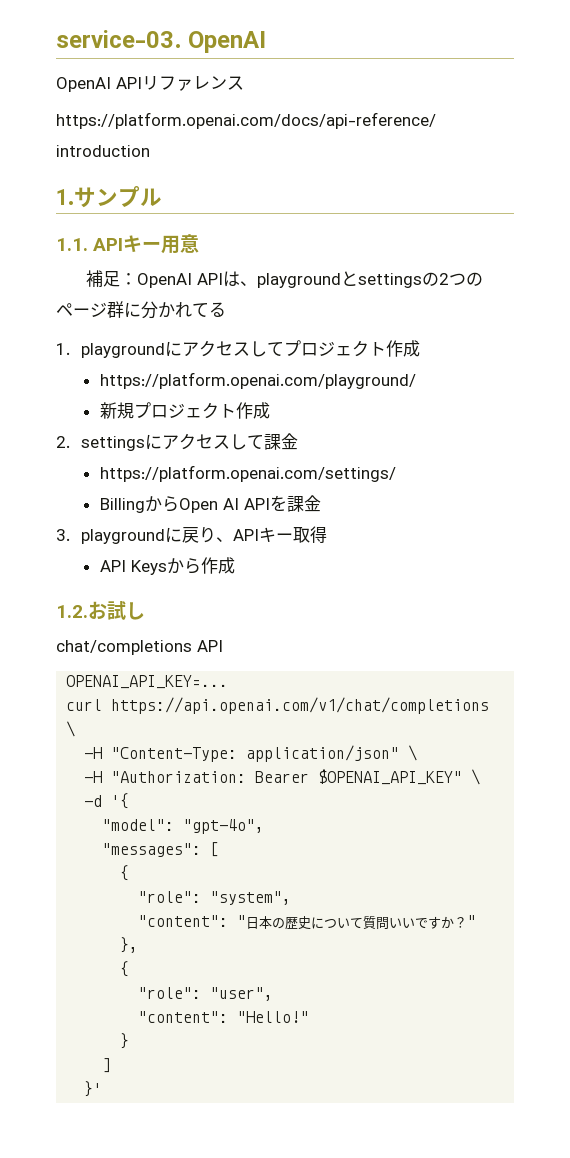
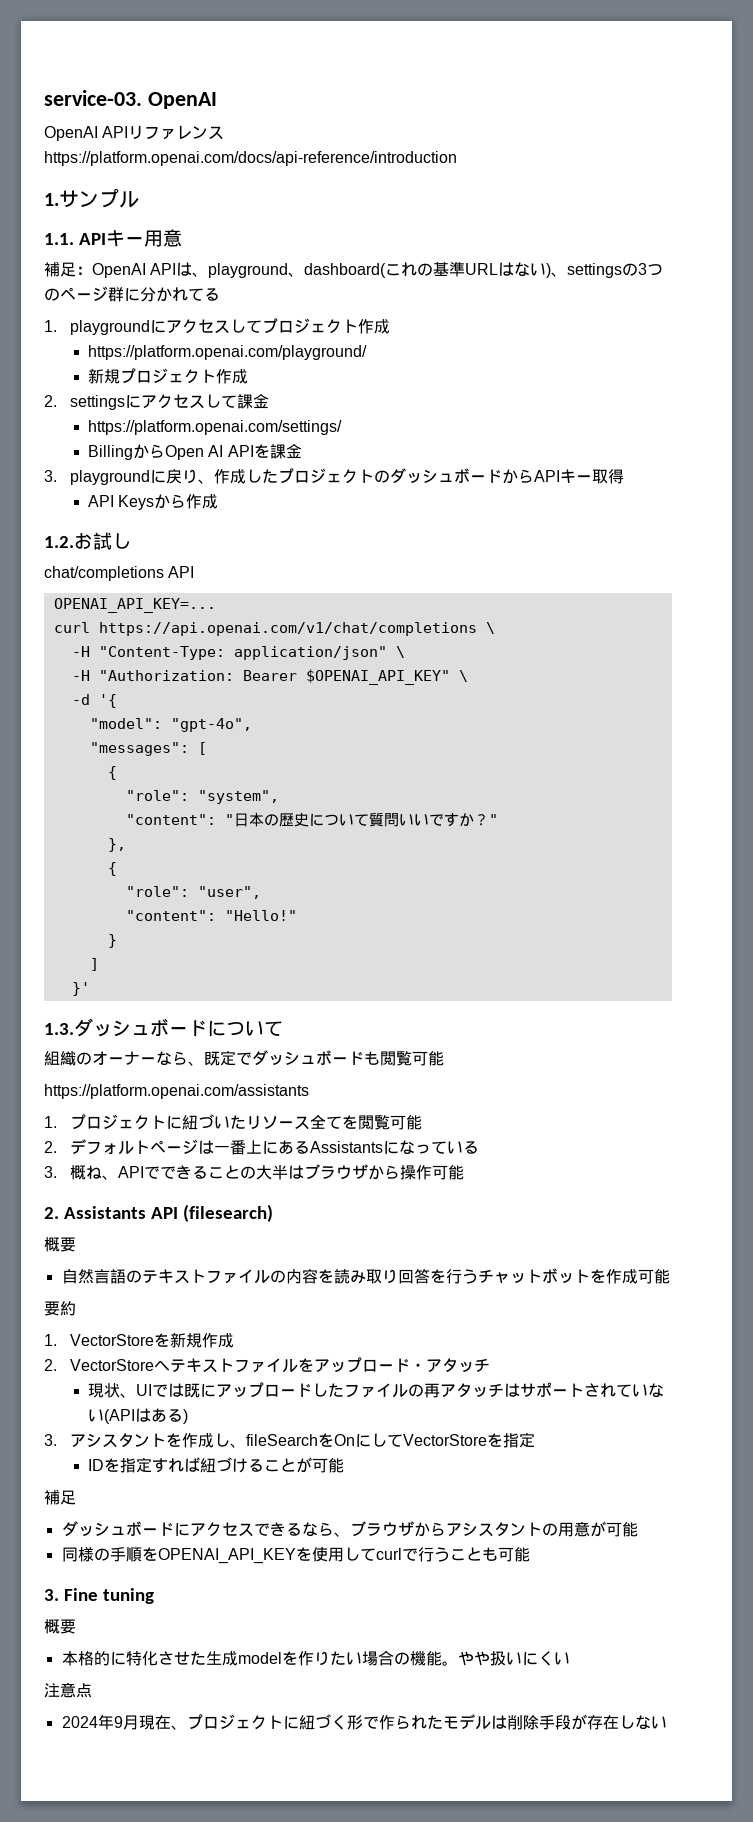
- 補足：OpenAI APIは、playgroundとsettingsの2つのページ群に分かれてる
+ 補足：OpenAI APIは、playground、dashboard(これの基準URLはない)、settingsの3つのページ群に分かれてる
- 3. playgroundに戻り、APIキー取得
+ 3. playgroundに戻り、作成したプロジェクトのダッシュボードからAPIキー取得
+ 1.3.ダッシュボードについて
+ 組織のオーナーなら、既定でダッシュボードも閲覧可能
+ https://platform.openai.com/assistants
+ 1.プロジェクトに紐づいたリソース全てを閲覧可能
+ 2.デフォルトページは一番上にあるAssistantsになっている
+ 3.概ね、APIでできることの大半はブラウザから操作可能
+ 2. Assistants API (filesearch)
+ 概要
+ 自然言語のテキストファイルの内容を読み取り回答を行うチャットボットを作成可能
+ 要約
+ 1. VectorStoreを新規作成
+ 2. VectorStoreへテキストファイルをアップロード・アタッチ
+ 現状、UIでは既にアップロードしたファイルの再アタッチはサポートされていない(APIはある)
+ 3.アシスタントを作成し、fileSearchをOnにしてVectorStoreを指定
+ IDを指定すれば紐づけることが可能
+ 補足
+ ダッシュボードにアクセスできるなら、ブラウザからアシスタントの用意が可能
+ 同様の手順をOPENAI_API_KEYを使用してcurlで行うことも可能
+ 3. Fine tuning
+ 概要
+ 本格的に特化させた生成modelを作りたい場合の機能。やや扱いにくい
+ 注意点
+ 2024年9月現在、プロジェクトに紐づく形で作られたモデルは削除手段が存在しない

